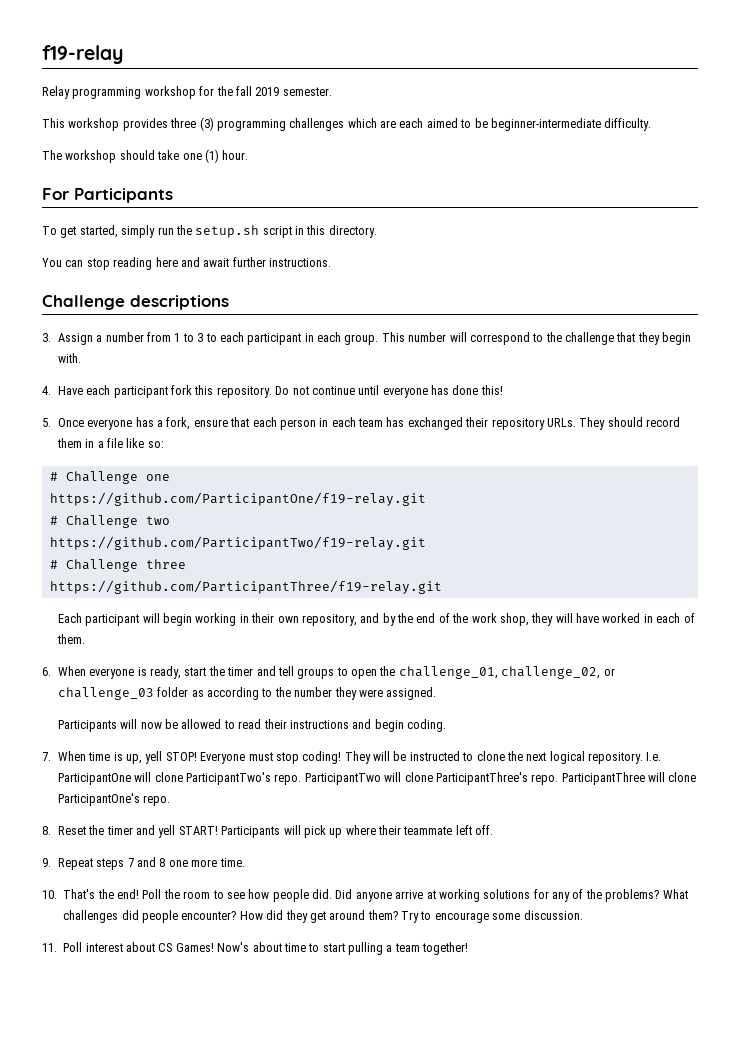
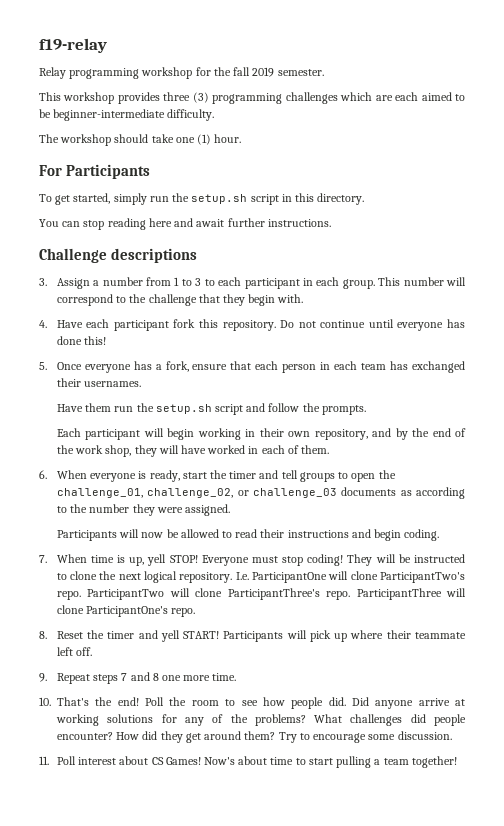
- 5. Once everyone has a fork, ensure that each person in each team has exchanged their repository URLs. They should record them in a file like so:
- # Challenge one
- https://github.com/ParticipantOne/f19-relay.git
- # Challenge two
- https://github.com/ParticipantTwo/f19-relay.git
- # Challenge three
- https://github.com/ParticipantThree/f19-relay.git
+ 5. Once everyone has a fork, ensure that each person in each team has exchanged their usernames.
+ Have them run the setup.sh script and follow the prompts.
- 6. When everyone is ready, start the timer and tell groups to open the challenge_01, challenge_02, or challenge_03 folder as according to the number they were assigned.
+ 6. When everyone is ready, start the timer and tell groups to open the challenge_01, challenge_02, or challenge_03 documents as according to the number they were assigned.

